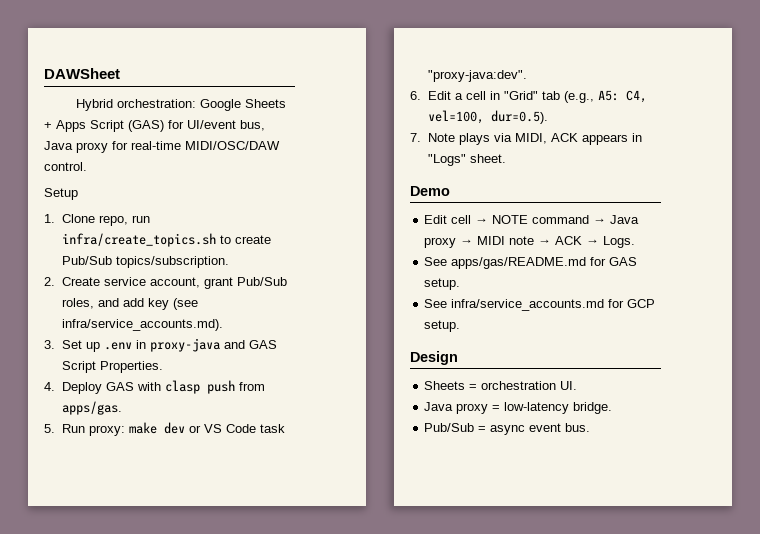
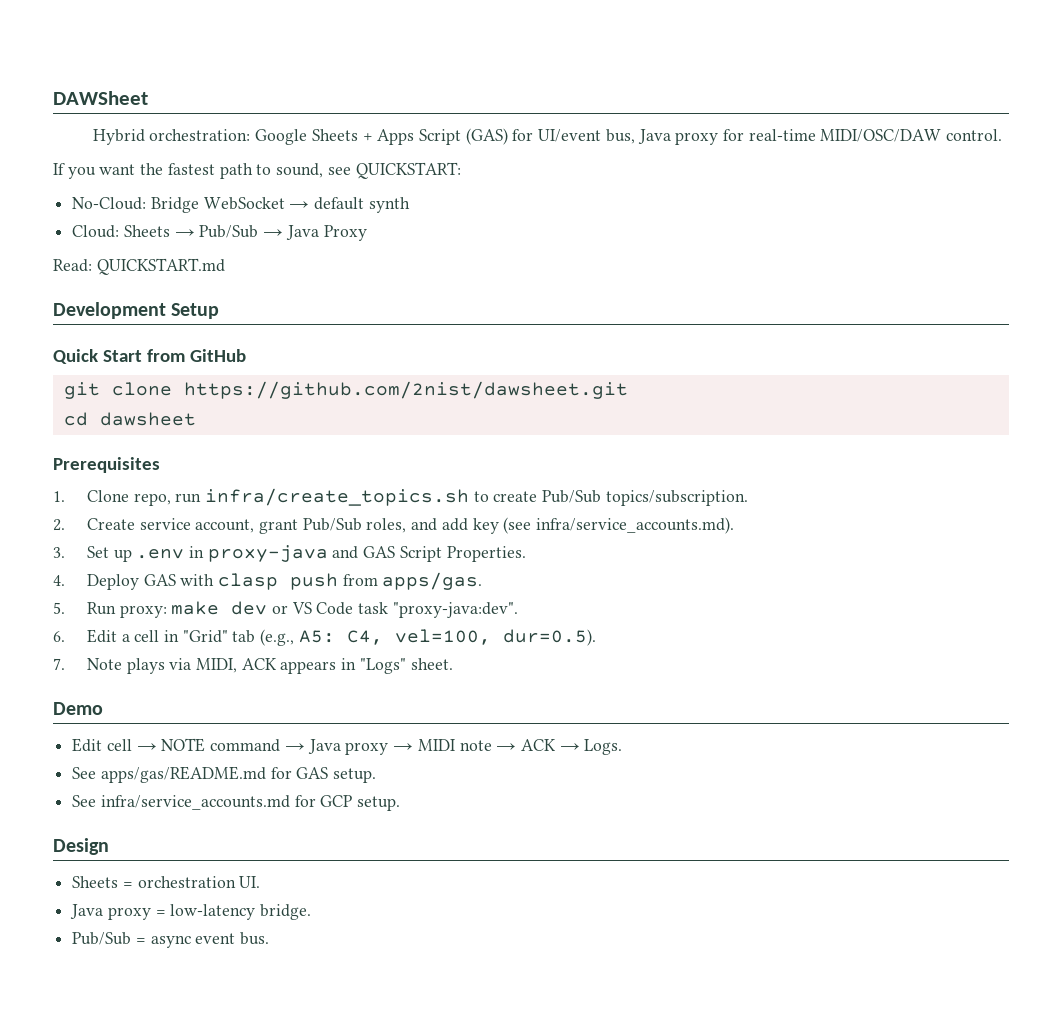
- Setup
+ If you want the fastest path to sound, see QUICKSTART:
+ No-Cloud: Bridge WebSocket → default synth
+ Cloud: Sheets → Pub/Sub → Java Proxy
+ Read: QUICKSTART.md
+ Development Setup
+ Quick Start from GitHub
+ git clone https://github.com/2nist/dawsheet.git
+ cd dawsheet
+ Prerequisites

